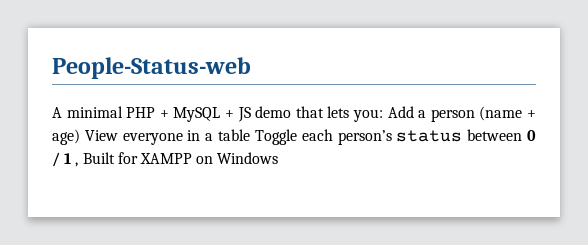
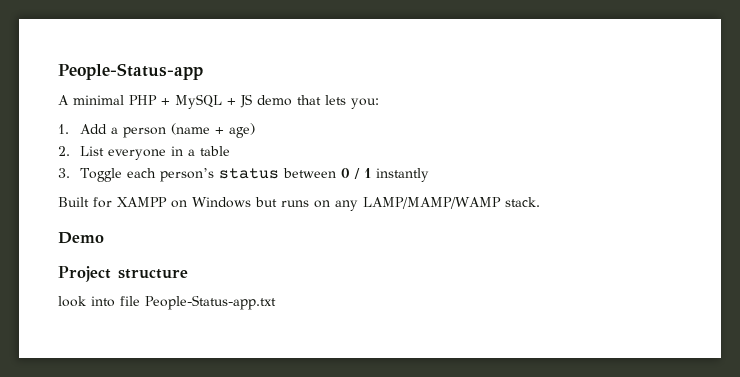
- People-Status-web
+ People-Status-app
- A minimal PHP + MySQL + JS demo that lets you: Add a person (name + age) View everyone in a table Toggle each person’s status between 0 / 1 , Built for XAMPP on Windows
+ A minimal PHP + MySQL + JS demo that lets you:
+ 1. Add a person (name + age)
+ 2. List everyone in a table
+ 3. Toggle each person’s status between 0 / 1 instantly
+ Built for XAMPP on Windows but runs on any LAMP/MAMP/WAMP stack.
+ Demo
+ Project structure
+ look into file People-Status-app.txt

